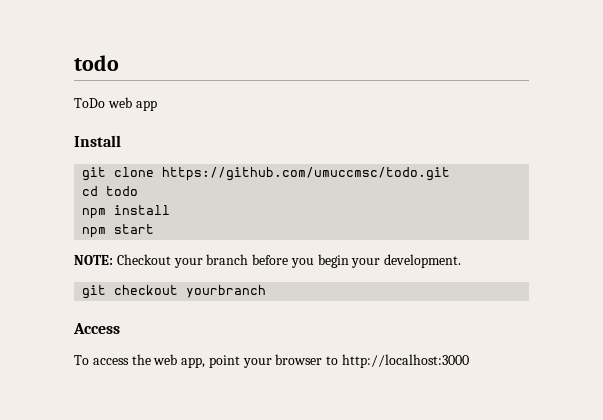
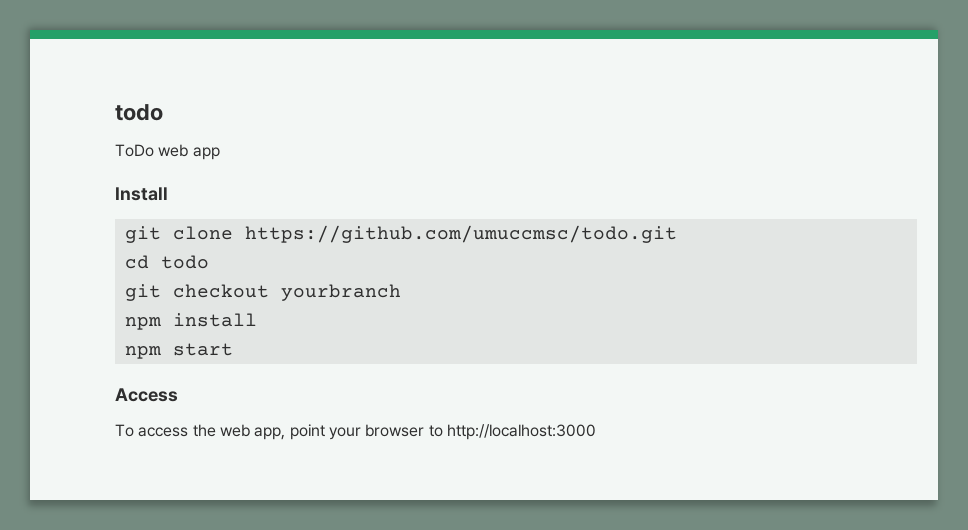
+ git checkout yourbranch
- NOTE: Checkout your branch before you begin your development.
- git checkout yourbranch

